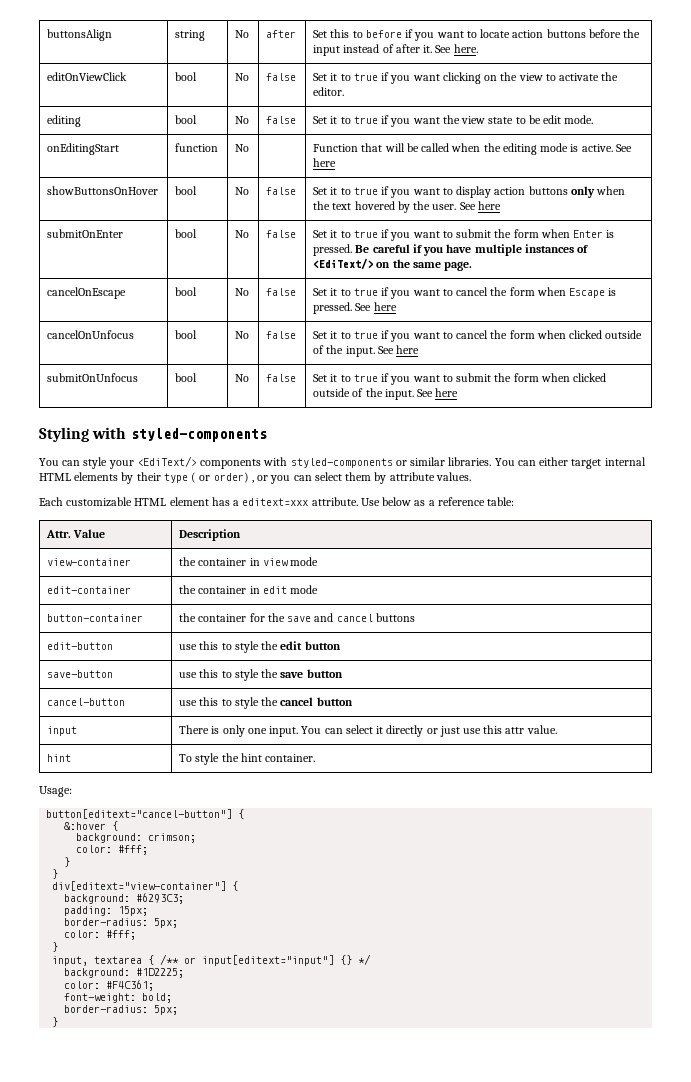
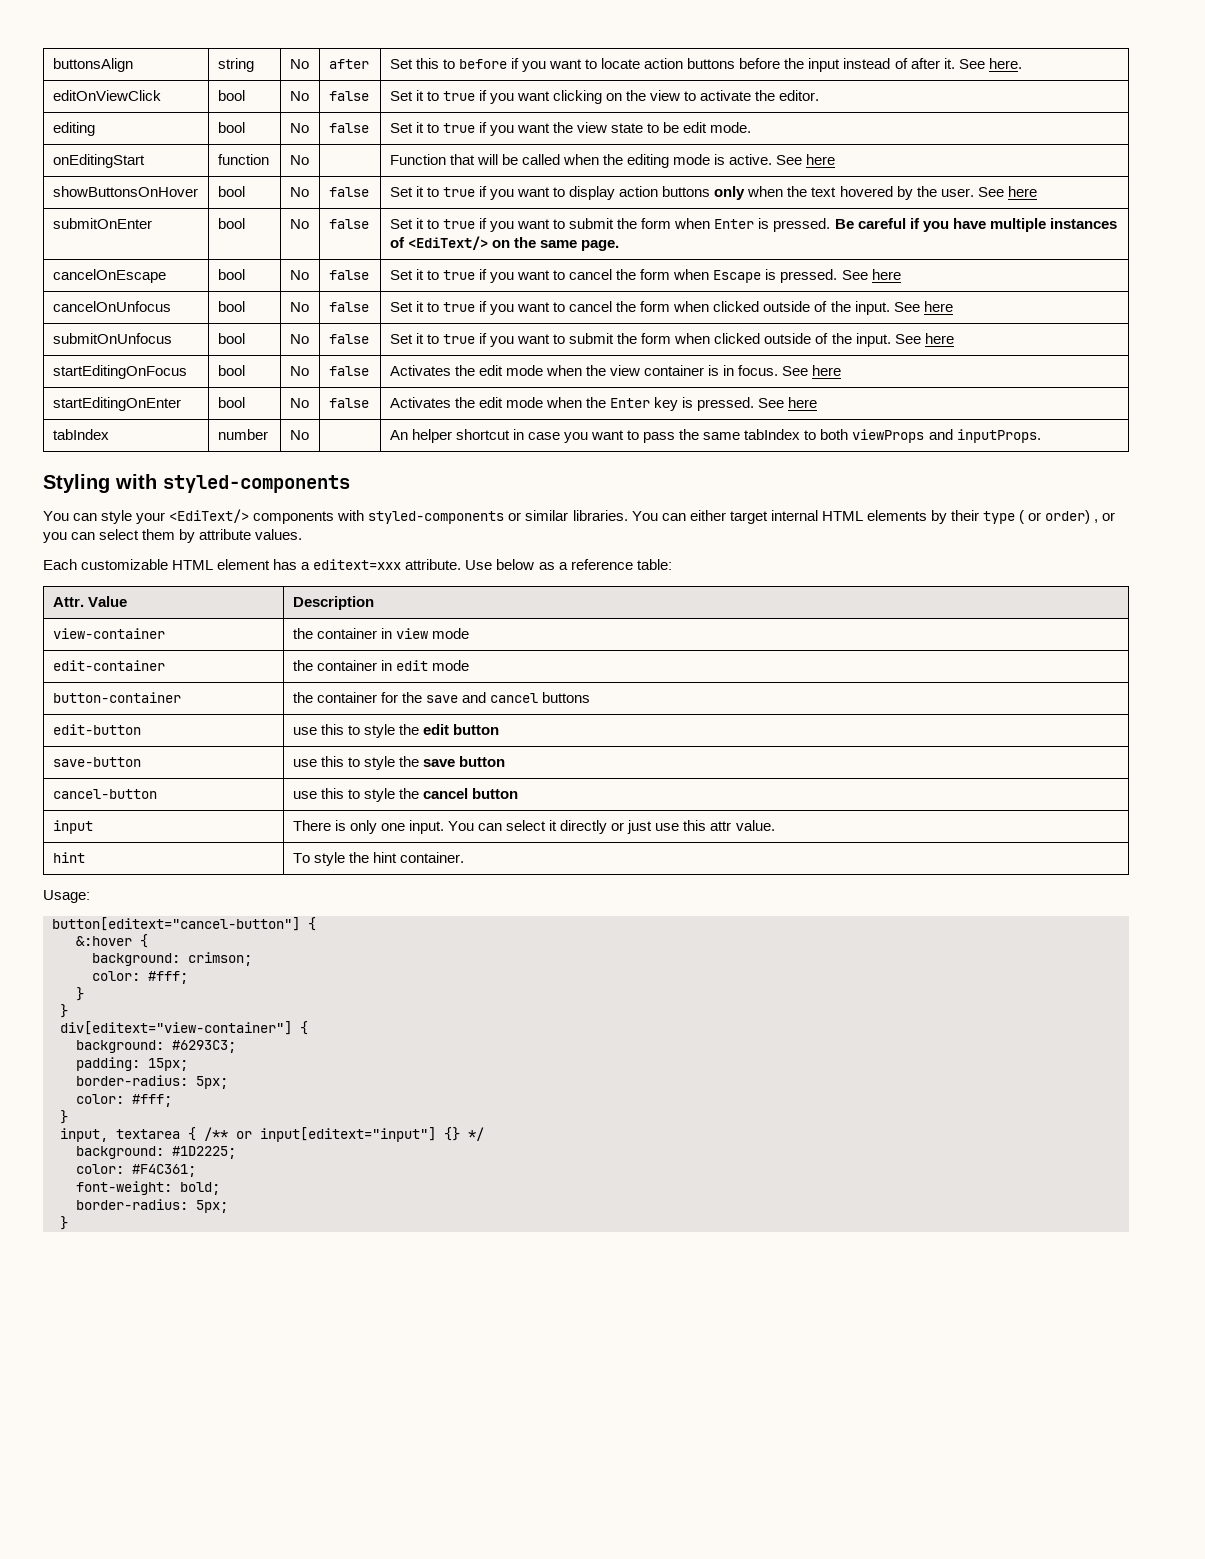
+ startEditingOnFocus | bool | No | false | Activates the edit mode when the view container is in focus. See here
+ startEditingOnEnter | bool | No | false | Activates the edit mode when the Enter key is pressed. See here
+ tabIndex | number | No | | An helper shortcut in case you want to pass the same tabIndex to both viewProps and inputProps.

